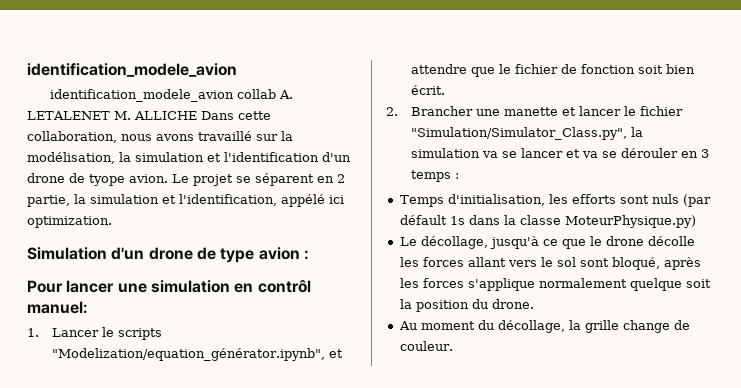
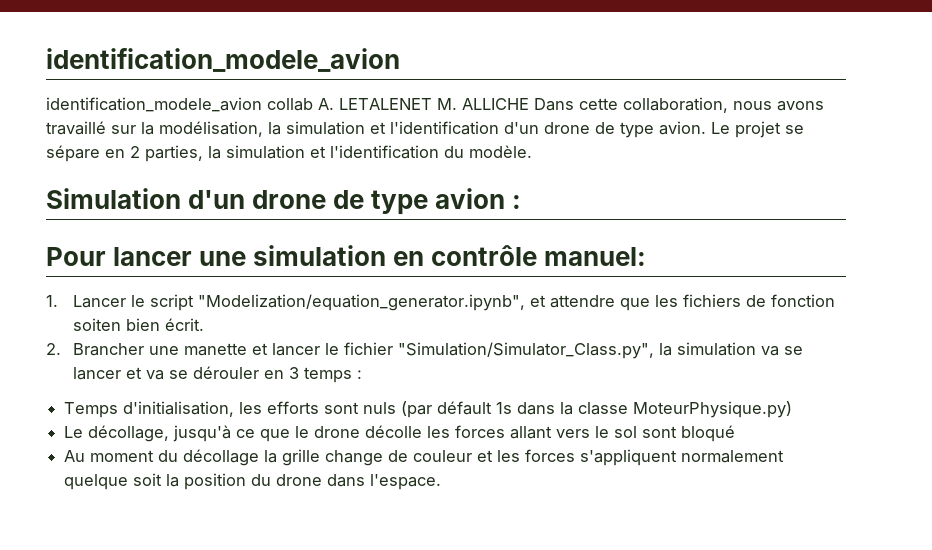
- identification_modele_avion collab A. LETALENET M. ALLICHE Dans cette collaboration, nous avons travaillé sur la modélisation, la simulation et l'identification d'un drone de tyope avion.
+ identification_modele_avion collab A. LETALENET M. ALLICHE Dans cette collaboration, nous avons travaillé sur la modélisation, la simulation et l'identification d'un drone de type avion.
- Le projet se séparent en 2 partie, la simulation et l'identification, appélé ici optimization.
+ Le projet se sépare en 2 parties, la simulation et l'identification du modèle.
- Pour lancer une simulation en contrôl manuel:
+ Pour lancer une simulation en contrôle manuel:
- 1. Lancer le scripts "Modelization/equation_générator.ipynb", et attendre que le fichier de fonction soit bien écrit.
+ 1. Lancer le script "Modelization/equation_generator.ipynb", et attendre que les fichiers de fonction soiten bien écrit.
- Le décollage, jusqu'à ce que le drone décolle les forces allant vers le sol sont bloqué, après les forces s'applique normalement quelque soit la position du drone.
- Au moment du décollage, la grille change de couleur.
+ Le décollage, jusqu'à ce que le drone décolle les forces allant vers le sol sont bloqué
+ Au moment du décollage la grille change de couleur et les forces s'appliquent normalement quelque soit la position du drone dans l'espace.

